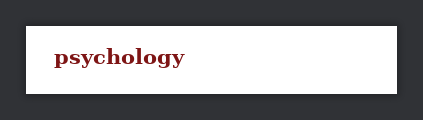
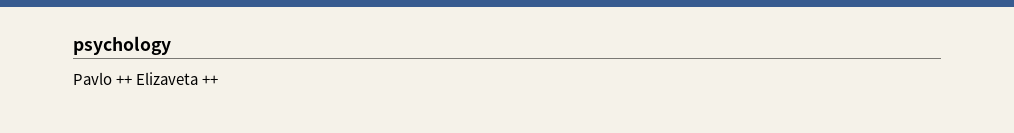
+ Pavlo ++ Elizaveta ++

